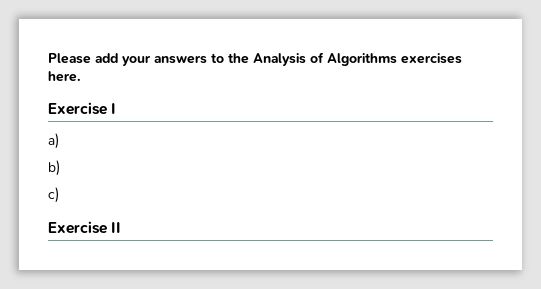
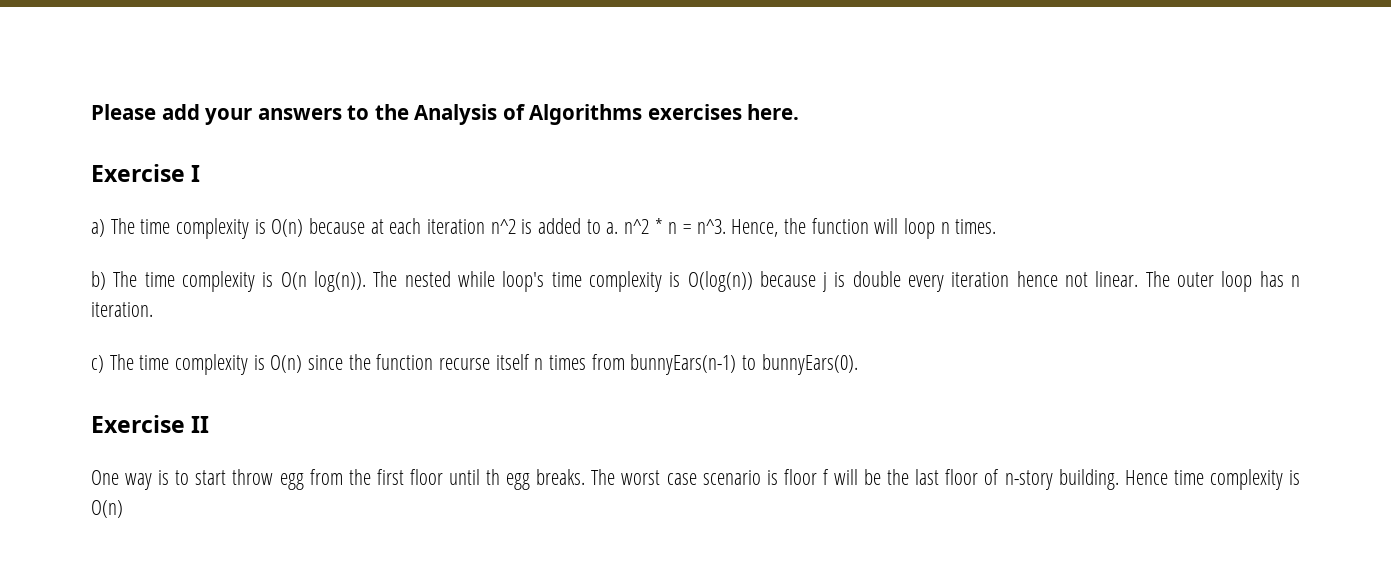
- a)
- b)
- c)
+ a) The time complexity is O(n) because at each iteration n^2 is added to a. n^2 * n = n^3. Hence, the function will loop n times.
+ b) The time complexity is O(n log(n)). The nested while loop's time complexity is O(log(n)) because j is double every iteration hence not linear. The outer loop has n iteration.
+ c) The time complexity is O(n) since the function recurse itself n times from bunnyEars(n-1) to bunnyEars(0).
  Exercise II
+ One way is to start throw egg from the first floor until th egg breaks. The worst case scenario is floor f will be the last floor of n-story building. Hence time complexity is O(n)

